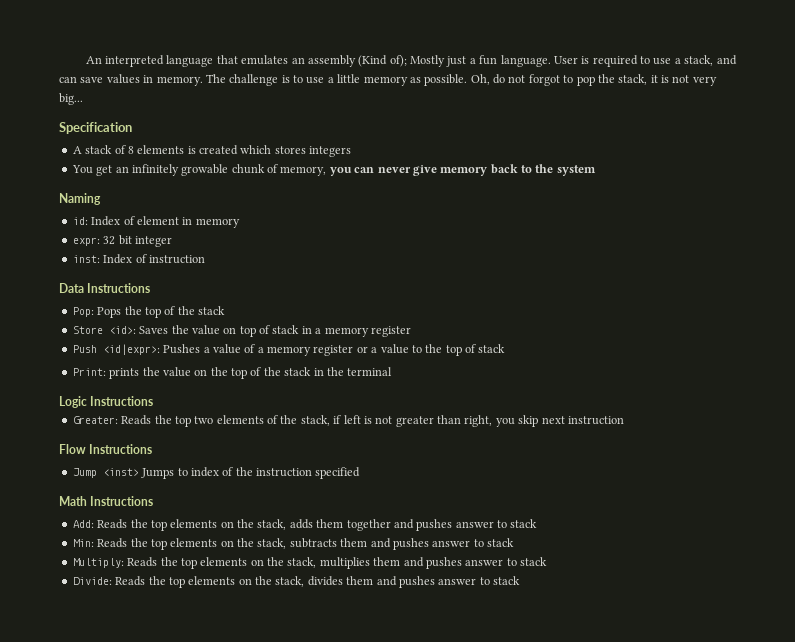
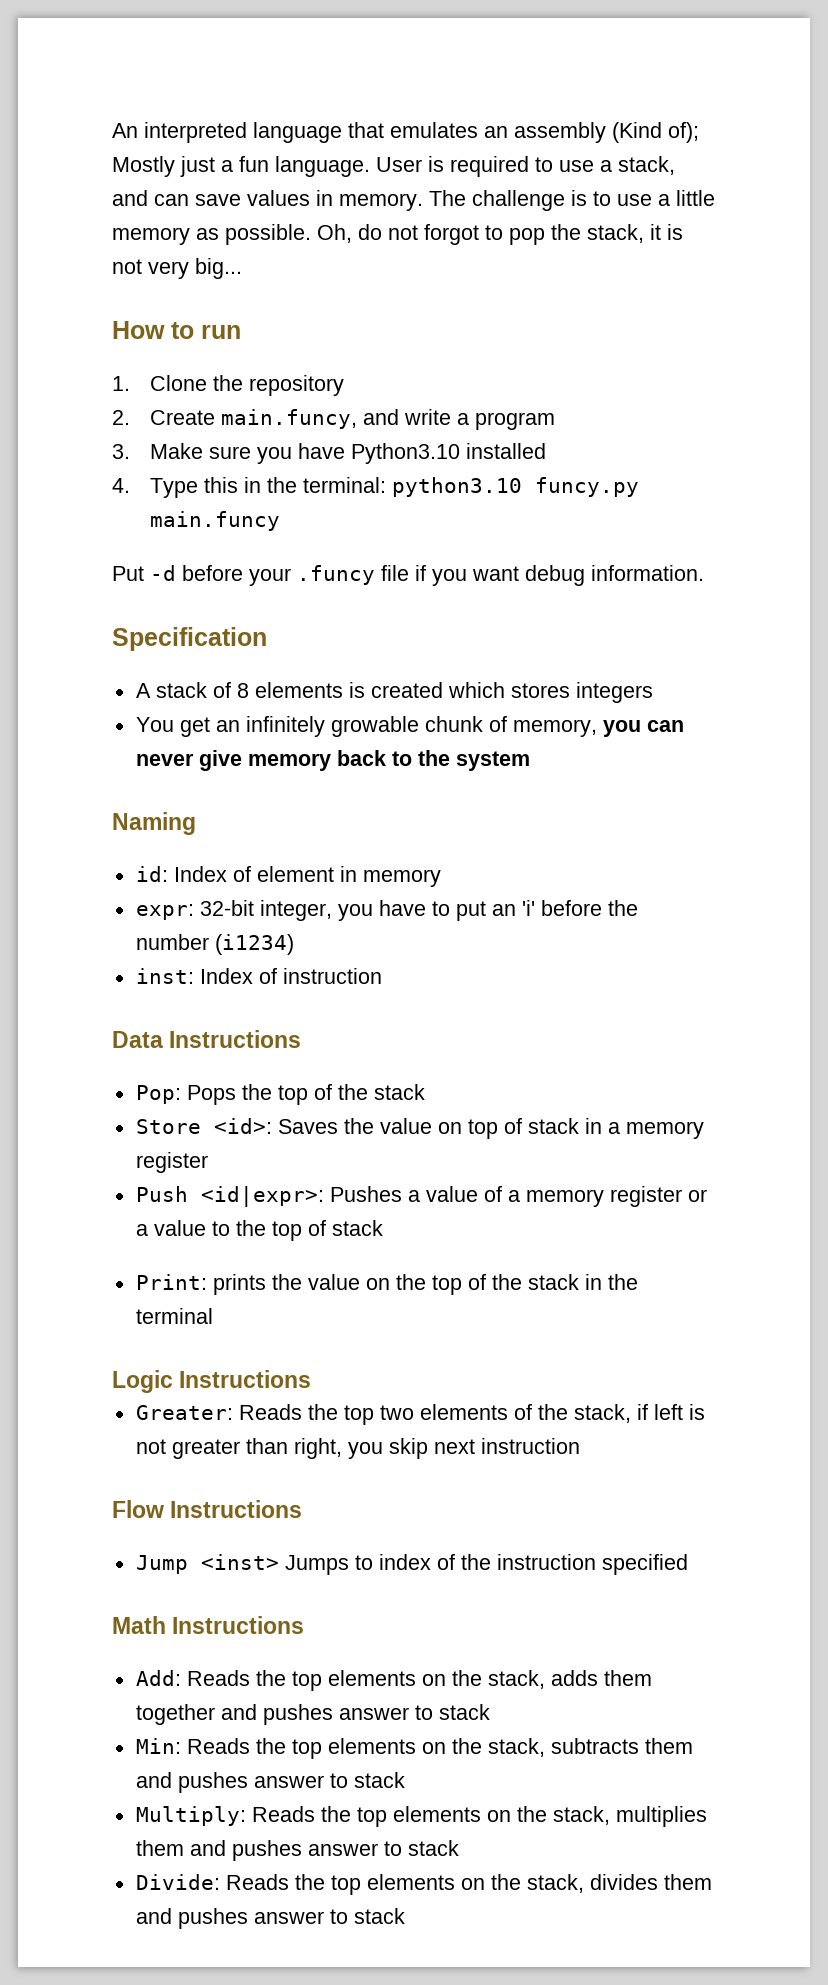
+ How to run
+ 1. Clone the repository
+ 2. Create main.funcy, and write a program
+ 3. Make sure you have Python3.10 installed
+ 4. Type this in the terminal: python3.10 funcy.py main.funcy
+ Put -d before your .funcy file if you want debug information.
- expr: 32 bit integer
+ expr: 32-bit integer, you have to put an 'i' before the number (i1234)

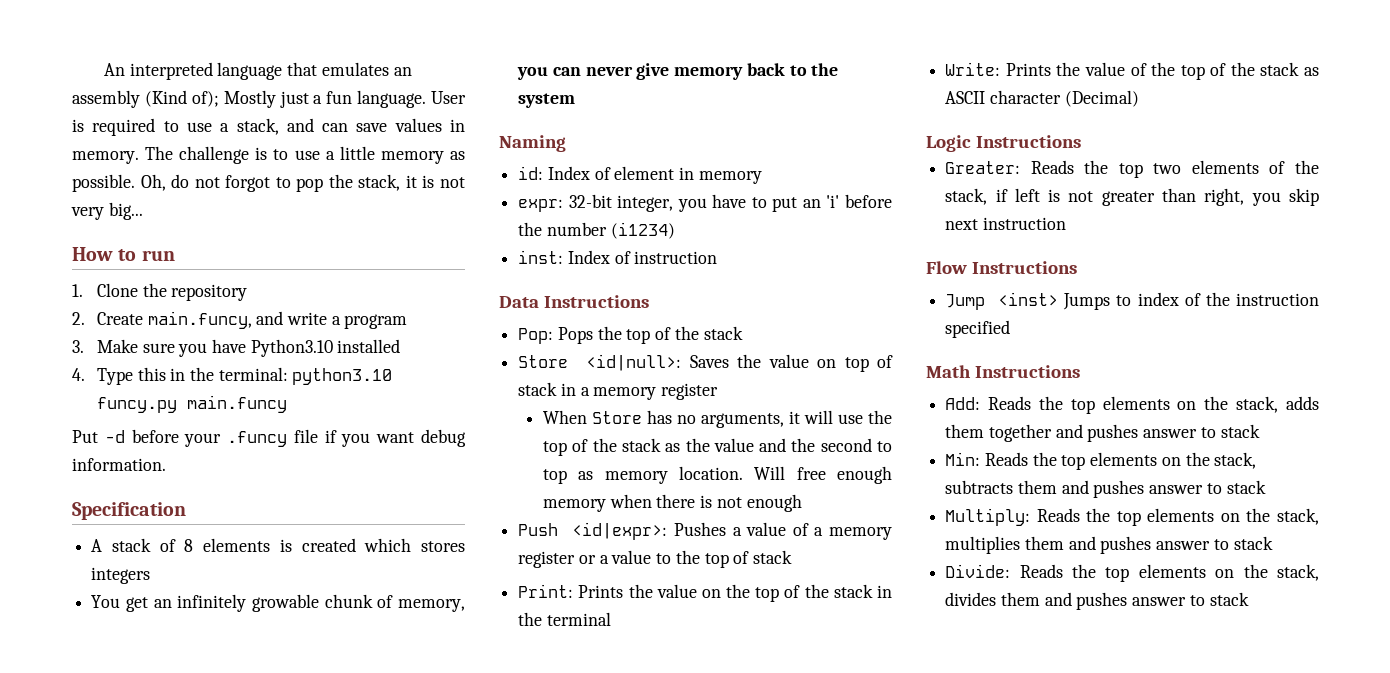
- Store <id>: Saves the value on top of stack in a memory register
+ Store <id|null>: Saves the value on top of stack in a memory register
+ When Store has no arguments, it will use the top of the stack as the value and the second to top as memory location. Will free enough memory when there is not enough
- Print: prints the value on the top of the stack in the terminal
+ Print: Prints the value on the top of the stack in the terminal
+ Write: Prints the value of the top of the stack as ASCII character (Decimal)

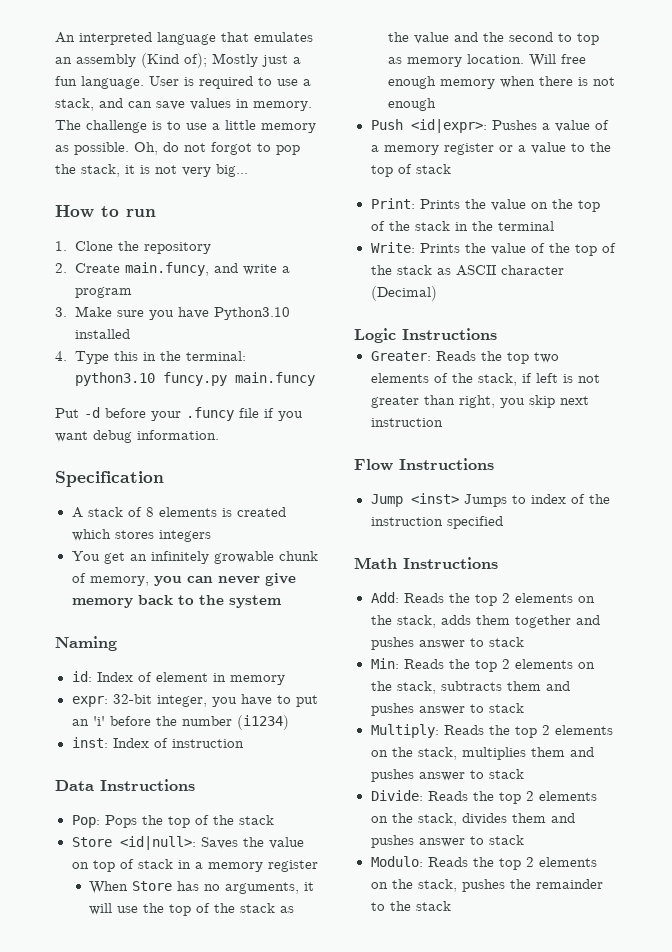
- Add: Reads the top elements on the stack, adds them together and pushes answer to stack
+ Add: Reads the top 2 elements on the stack, adds them together and pushes answer to stack
- Min: Reads the top elements on the stack, subtracts them and pushes answer to stack
+ Min: Reads the top 2 elements on the stack, subtracts them and pushes answer to stack
- Multiply: Reads the top elements on the stack, multiplies them and pushes answer to stack
+ Multiply: Reads the top 2 elements on the stack, multiplies them and pushes answer to stack
- Divide: Reads the top elements on the stack, divides them and pushes answer to stack
+ Divide: Reads the top 2 elements on the stack, divides them and pushes answer to stack
+ Modulo: Reads the top 2 elements on the stack, pushes the remainder to the stack

